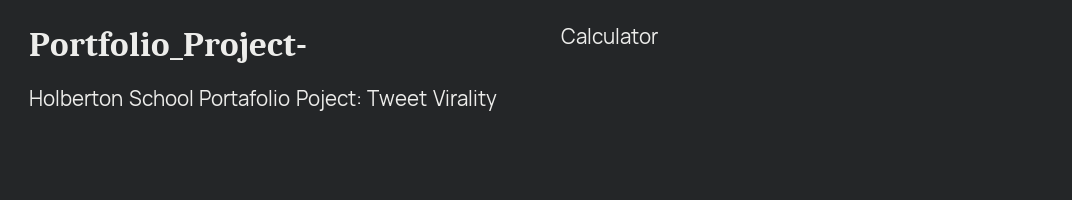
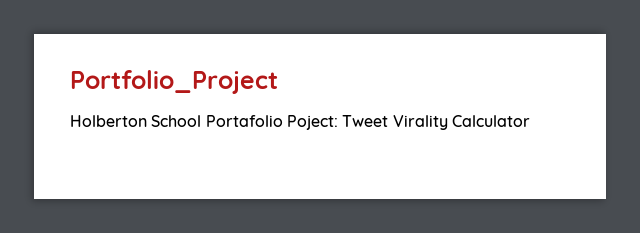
- Portfolio_Project-
+ Portfolio_Project

